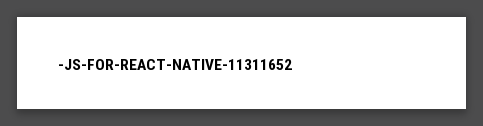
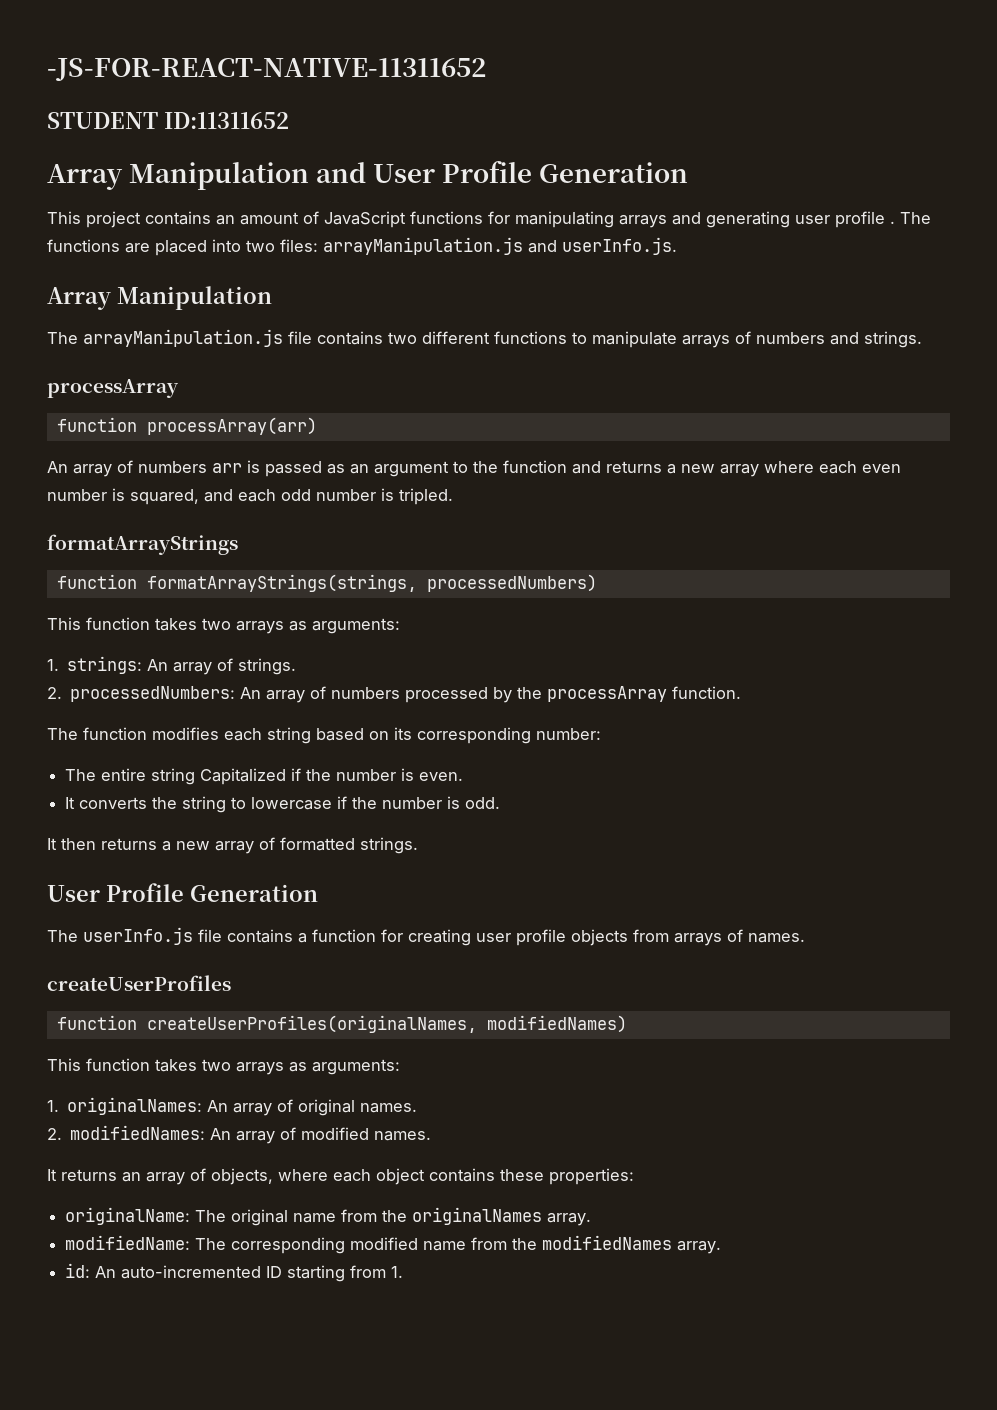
+ STUDENT ID:11311652
+ Array Manipulation and User Profile Generation
+ This project contains an amount of JavaScript functions for manipulating arrays and generating user profile . The functions are placed into two files: arrayManipulation.js and userInfo.js.
+ Array Manipulation
+ The arrayManipulation.js file contains two different functions to manipulate arrays of numbers and strings.
+ processArray
+ function processArray(arr)
+ An array of numbers arr is passed as an argument to the function and returns a new array where each even number is squared, and each odd number is tripled.
+ formatArrayStrings
+ function formatArrayStrings(strings, processedNumbers)
+ This function takes two arrays as arguments:
+ 1. strings: An array of strings.
+ 2. processedNumbers: An array of numbers processed by the processArray function.
+ The function modifies each string based on its corresponding number:
+ The entire string Capitalized if the number is even.
+ It converts the string to lowercase if the number is odd.
+ It then returns a new array of formatted strings.
+ User Profile Generation
+ The userInfo.js file contains a function for creating user profile objects from arrays of names.
+ createUserProfiles
+ function createUserProfiles(originalNames, modifiedNames)
+ This function takes two arrays as arguments:
+ 1. originalNames: An array of original names.
+ 2. modifiedNames: An array of modified names.
+ It returns an array of objects, where each object contains these properties:
+ originalName: The original name from the originalNames array.
+ modifiedName: The corresponding modified name from the modifiedNames array.
+ id: An auto-incremented ID starting from 1.

